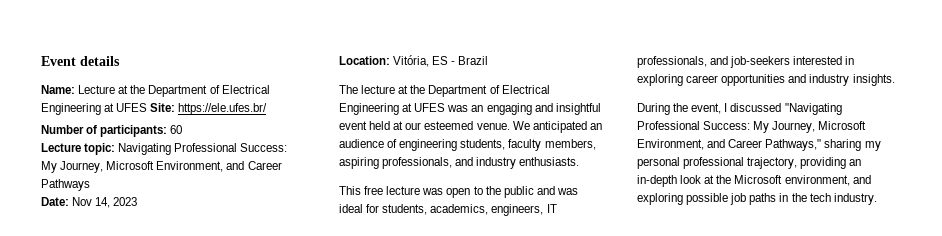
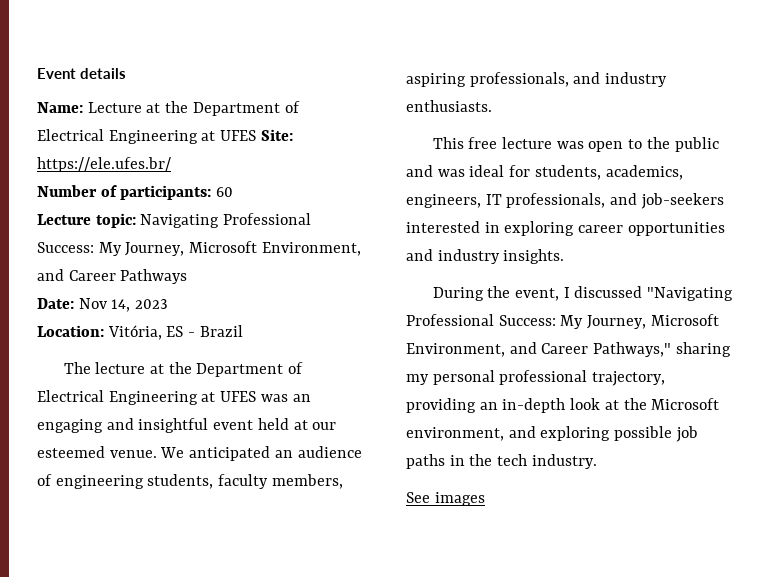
+ See images

